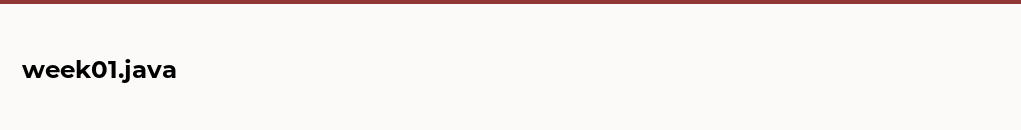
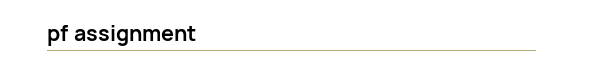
- week01.java
+ pf assignment

